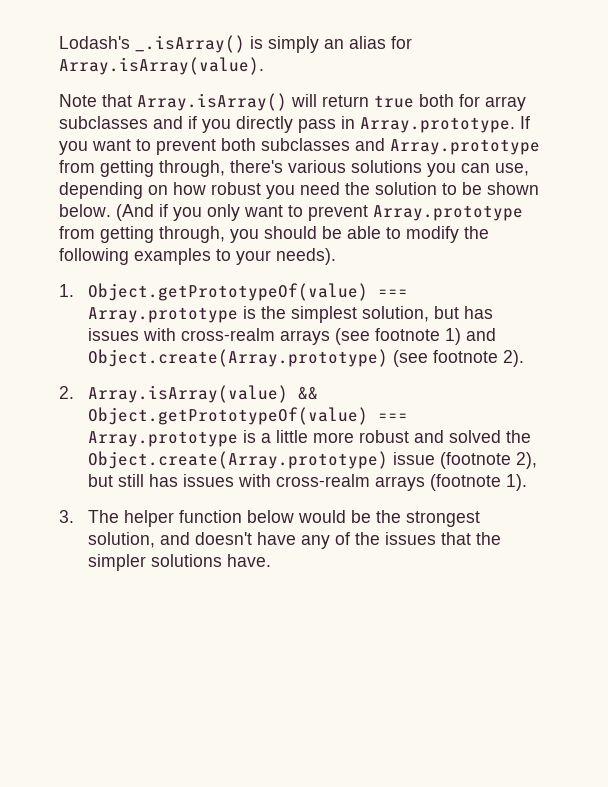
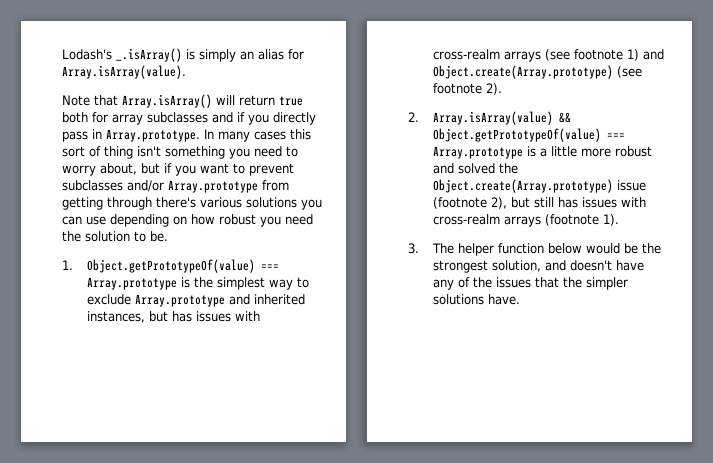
- Note that Array.isArray() will return true both for array subclasses and if you directly pass in Array.prototype. If you want to prevent both subclasses and Array.prototype from getting through, there's various solutions you can use, depending on how robust you need the solution to be shown below. (And if you only want to prevent Array.prototype from getting through, you should be able to modify the following examples to your needs).
+ Note that Array.isArray() will return true both for array subclasses and if you directly pass in Array.prototype. In many cases this sort of thing isn't something you need to worry about, but if you want to prevent subclasses and/or Array.prototype from getting through there's various solutions you can use depending on how robust you need the solution to be.
- 1. Object.getPrototypeOf(value) === Array.prototype is the simplest solution, but has issues with cross-realm arrays (see footnote 1) and Object.create(Array.prototype) (see footnote 2).
+ 1. Object.getPrototypeOf(value) === Array.prototype is the simplest way to exclude Array.prototype and inherited instances, but has issues with cross-realm arrays (see footnote 1) and Object.create(Array.prototype) (see footnote 2).

